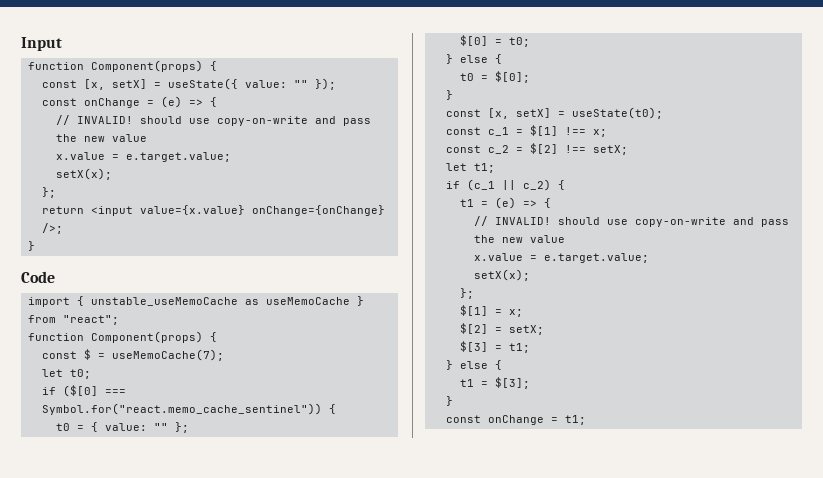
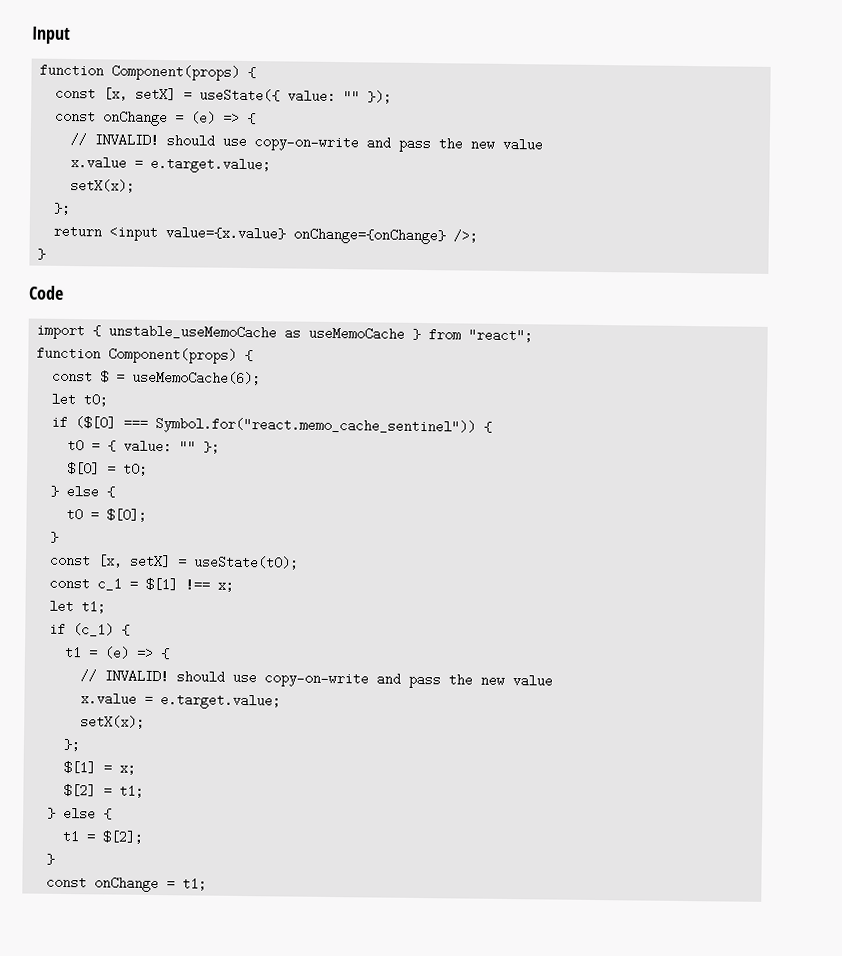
- const $ = useMemoCache(7);
+ const $ = useMemoCache(6);
- const c_2 = $[2] !== setX;
- if (c_1 || c_2) {
+ if (c_1) {
- $[2] = setX;
- $[3] = t1;
+ $[2] = t1;
- t1 = $[3];
+ t1 = $[2];

